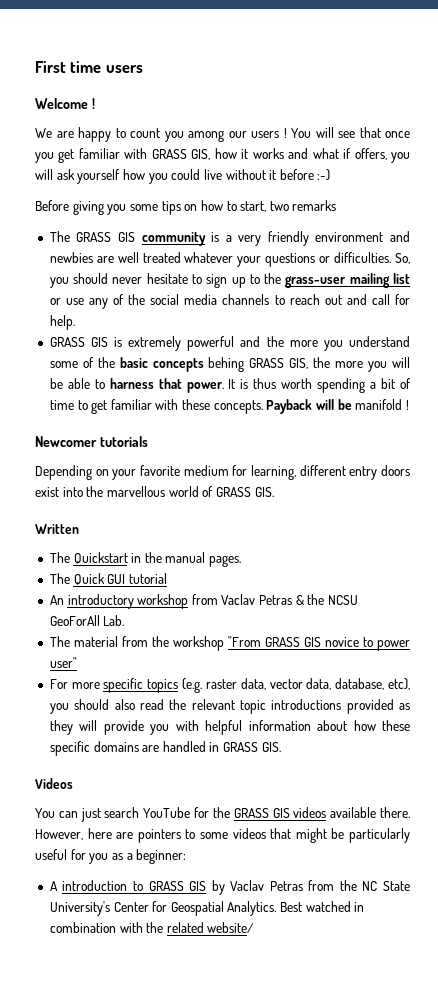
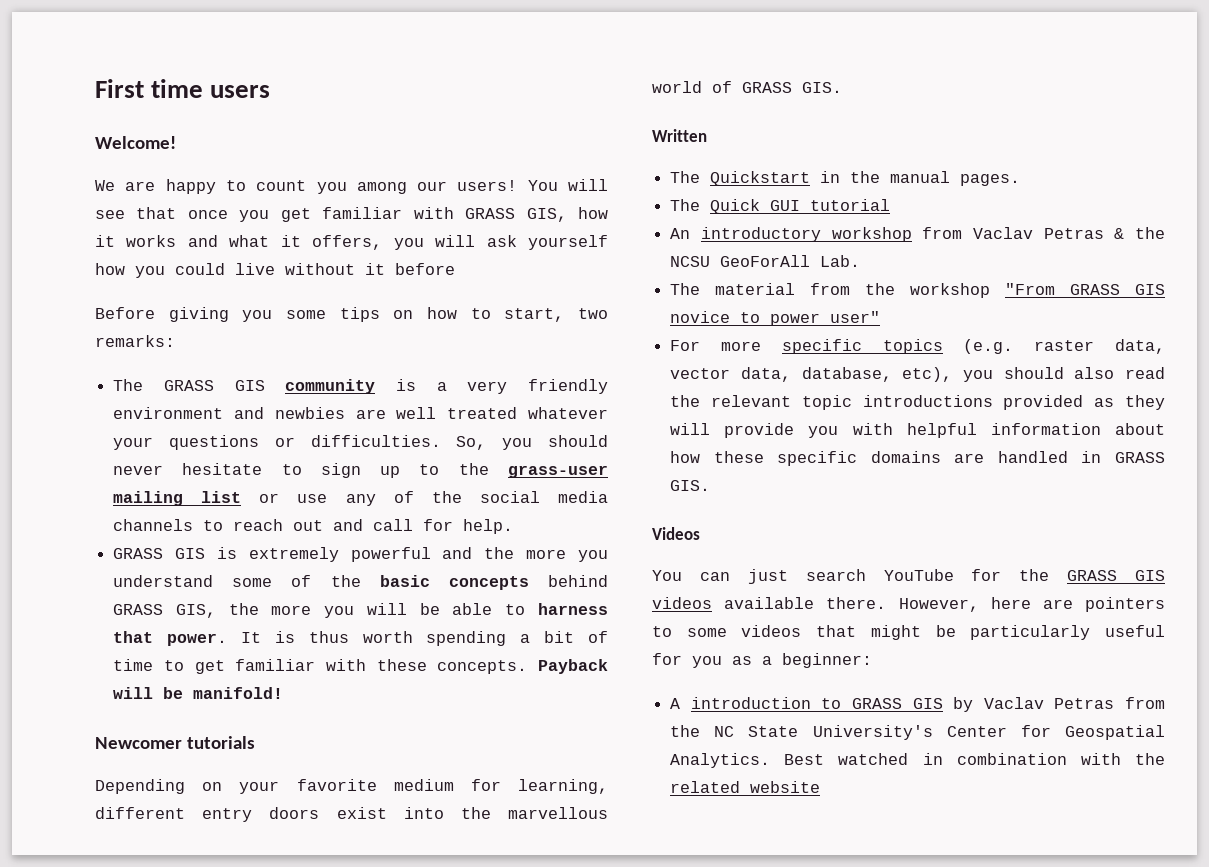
- Welcome !
+ Welcome!
- We are happy to count you among our users !
+ We are happy to count you among our users!
- You will see that once you get familiar with GRASS GIS, how it works and what if offers, you will ask yourself how you could live without it before :-)
+ You will see that once you get familiar with GRASS GIS, how it works and what it offers, you will ask yourself how you could live without it before
- Before giving you some tips on how to start, two remarks
+ Before giving you some tips on how to start, two remarks:
- GRASS GIS is extremely powerful and the more you understand some of the basic concepts behing GRASS GIS, the more you will be able to harness that power.
+ GRASS GIS is extremely powerful and the more you understand some of the basic concepts behind GRASS GIS, the more you will be able to harness that power.
- Payback will be manifold !
+ Payback will be manifold!
- Best watched in combination with the related website/
+ Best watched in combination with the related website

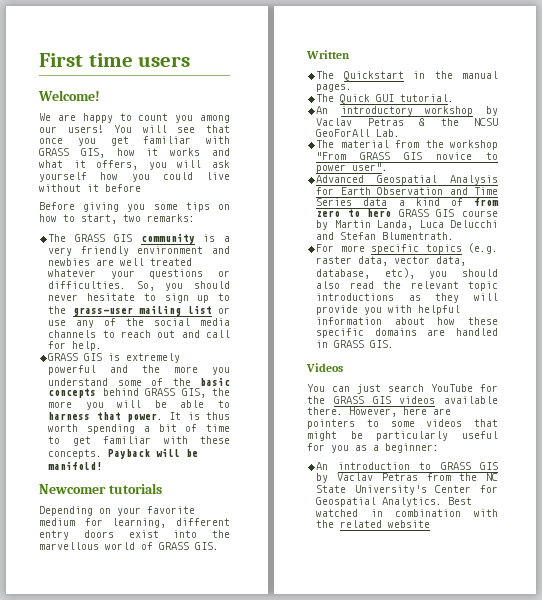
- The Quick GUI tutorial
+ The Quick GUI tutorial.
- An introductory workshop from Vaclav Petras & the NCSU GeoForAll Lab.
+ An introductory workshop by Vaclav Petras & the NCSU GeoForAll Lab.
- The material from the workshop "From GRASS GIS novice to power user"
+ The material from the workshop "From GRASS GIS novice to power user".
+ Advanced Geospatial Analysis for Earth Observation and Time Series data a kind of from zero to hero GRASS GIS course by Martin Landa, Luca Delucchi and Stefan Blumentrath.
- For more specific topics (e.g. raster data, vector data, database, etc), you should also read the relevant topic introductions provided as they will provide you with helpful information about how these specific domains are handled in GRASS GIS.
+ For more specific topics (e.g. raster data, vector data, database, etc), you should also read the relevant topic introductions as they will provide you with helpful information about how these specific domains are handled in GRASS GIS.
- A introduction to GRASS GIS by Vaclav Petras from the NC State University's Center for Geospatial Analytics.
+ An introduction to GRASS GIS by Vaclav Petras from the NC State University's Center for Geospatial Analytics.

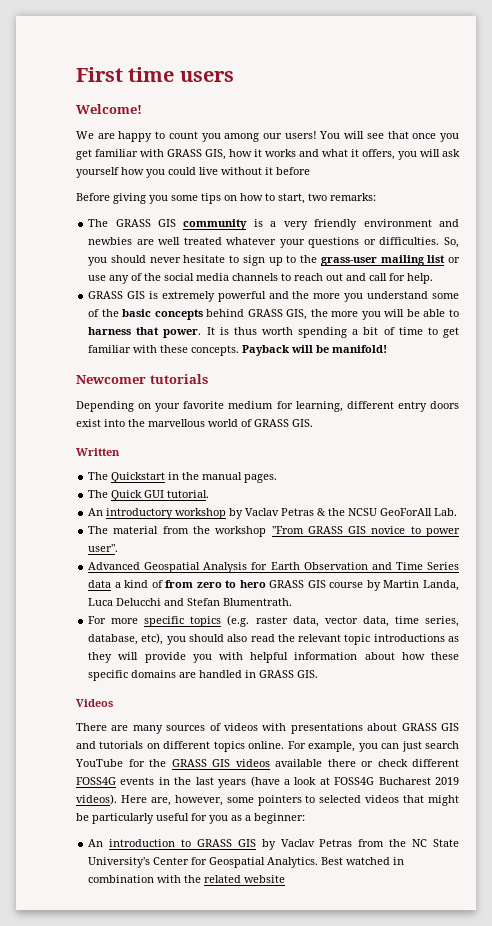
- For more specific topics (e.g. raster data, vector data, database, etc), you should also read the relevant topic introductions as they will provide you with helpful information about how these specific domains are handled in GRASS GIS.
+ For more specific topics (e.g. raster data, vector data, time series, database, etc), you should also read the relevant topic introductions as they will provide you with helpful information about how these specific domains are handled in GRASS GIS.
- You can just search YouTube for the GRASS GIS videos available there. However, here are pointers to some videos that might be particularly useful for you as a beginner:
+ There are many sources of videos with presentations about GRASS GIS and tutorials on different topics online. For example, you can just search YouTube for the GRASS GIS videos available there or check different FOSS4G events in the last years (have a look at FOSS4G Bucharest 2019 videos). Here are, however, some pointers to selected videos that might be particularly useful for you as a beginner:

